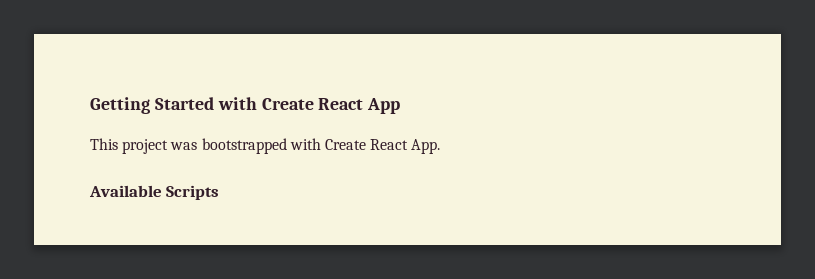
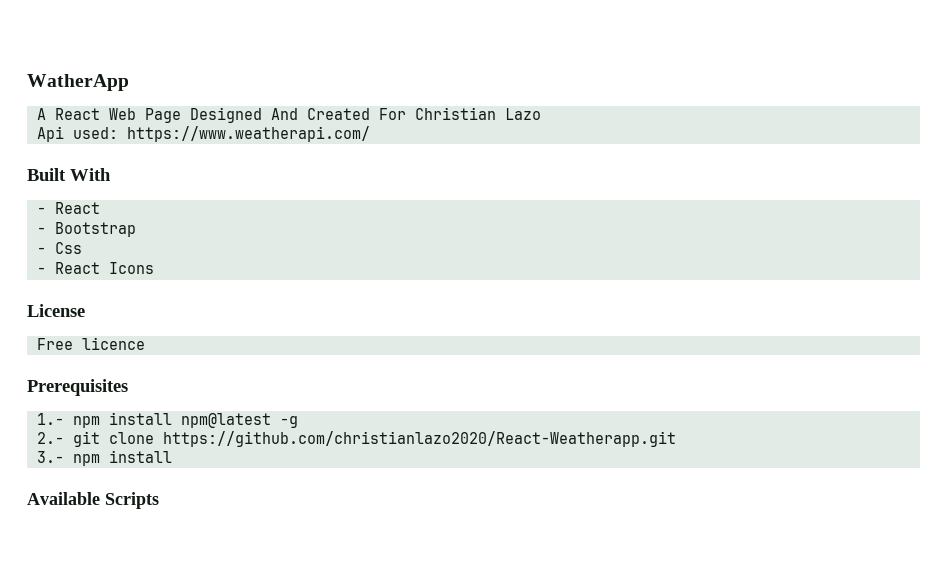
- Getting Started with Create React App
- This project was bootstrapped with Create React App.
+ WatherApp
+ A React Web Page Designed And Created For Christian Lazo
+ Api used: https://www.weatherapi.com/
+ Built With
+ - React
+ - Bootstrap
+ - Css
+ - React Icons
+ License
+ Free licence
+ Prerequisites
+ 1.- npm install npm@latest -g
+ 2.- git clone https://github.com/christianlazo2020/React-Weatherapp.git
+ 3.- npm install

